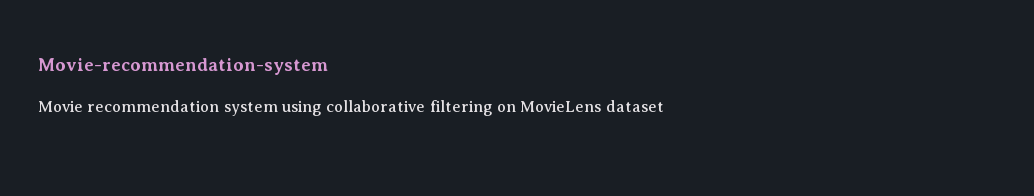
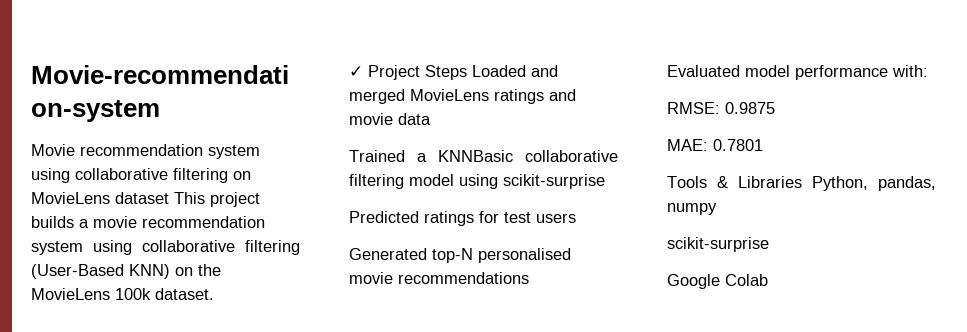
- Movie recommendation system using collaborative filtering on MovieLens dataset
+ Movie recommendation system using collaborative filtering on MovieLens dataset This project builds a movie recommendation system using collaborative filtering (User-Based KNN) on the MovieLens 100k dataset.
+ ✓ Project Steps Loaded and merged MovieLens ratings and movie data
+ Trained a KNNBasic collaborative filtering model using scikit-surprise
+ Predicted ratings for test users
+ Generated top-N personalised movie recommendations
+ Evaluated model performance with:
+ RMSE: 0.9875
+ MAE: 0.7801
+ Tools & Libraries Python, pandas, numpy
+ scikit-surprise
+ Google Colab

